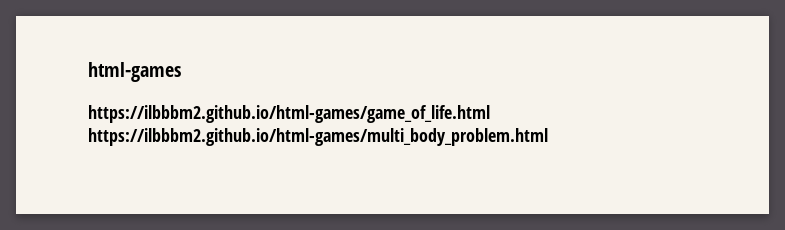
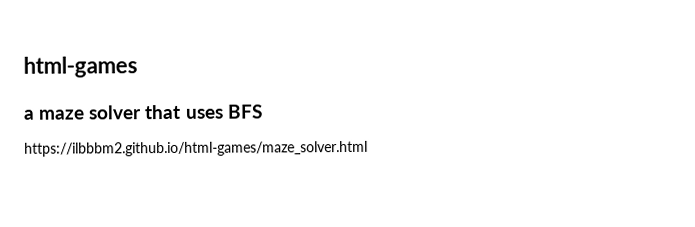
- https://ilbbbm2.github.io/html-games/game_of_life.html https://ilbbbm2.github.io/html-games/multi_body_problem.html
+ a maze solver that uses BFS
+ https://ilbbbm2.github.io/html-games/maze_solver.html

